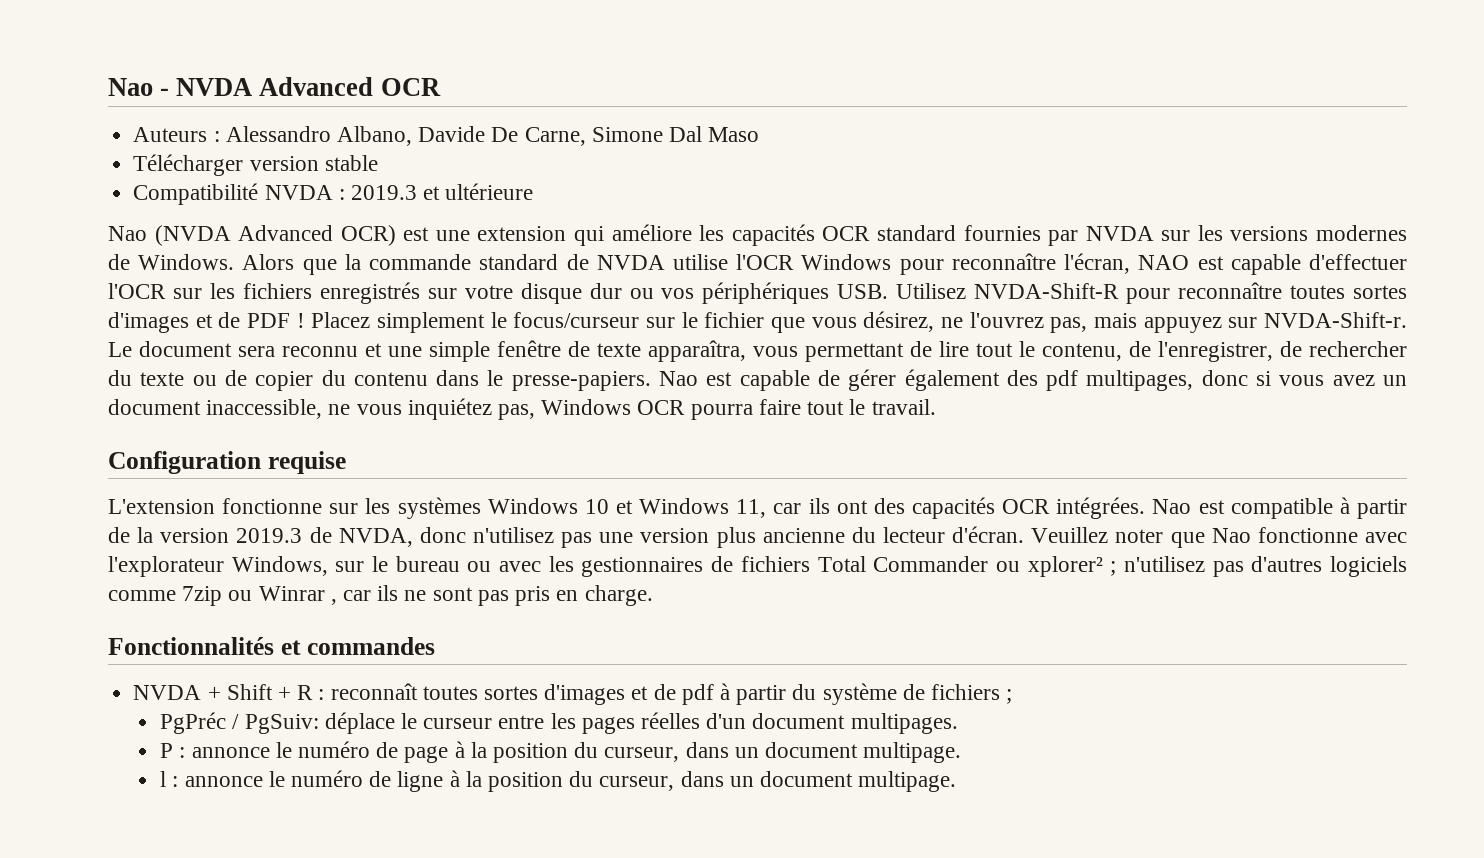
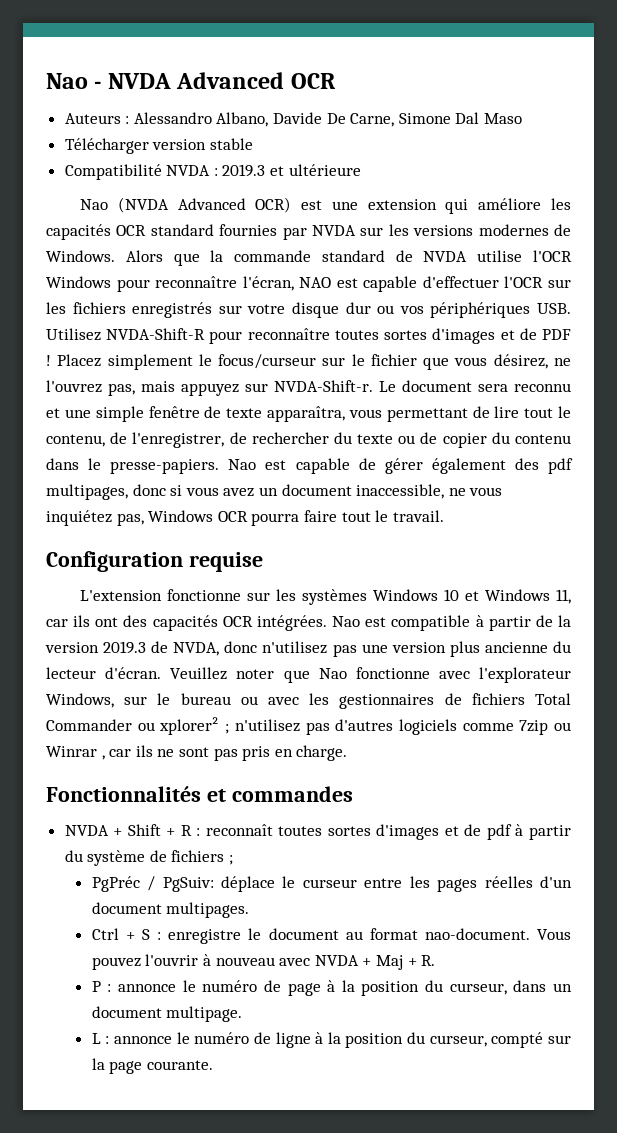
+ Ctrl + S : enregistre le document au format nao-document. Vous pouvez l'ouvrir à nouveau avec NVDA + Maj + R.
- l : annonce le numéro de ligne à la position du curseur, dans un document multipage.
+ L : annonce le numéro de ligne à la position du curseur, compté sur la page courante.

